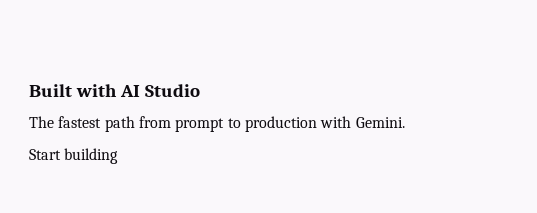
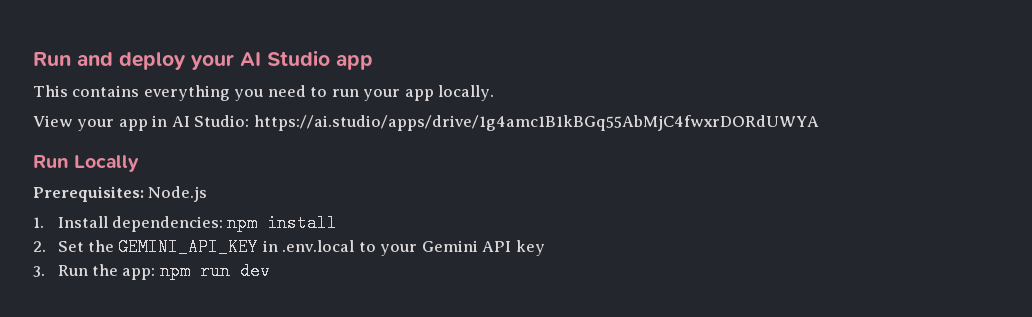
- Built with AI Studio
- The fastest path from prompt to production with Gemini.
- Start building
+ Run and deploy your AI Studio app
+ This contains everything you need to run your app locally.
+ View your app in AI Studio: https://ai.studio/apps/drive/1g4amc1B1kBGq55AbMjC4fwxrDORdUWYA
+ Run Locally
+ Prerequisites: Node.js
+ 1. Install dependencies: npm install
+ 2. Set the GEMINI_API_KEY in .env.local to your Gemini API key
+ 3. Run the app: npm run dev

